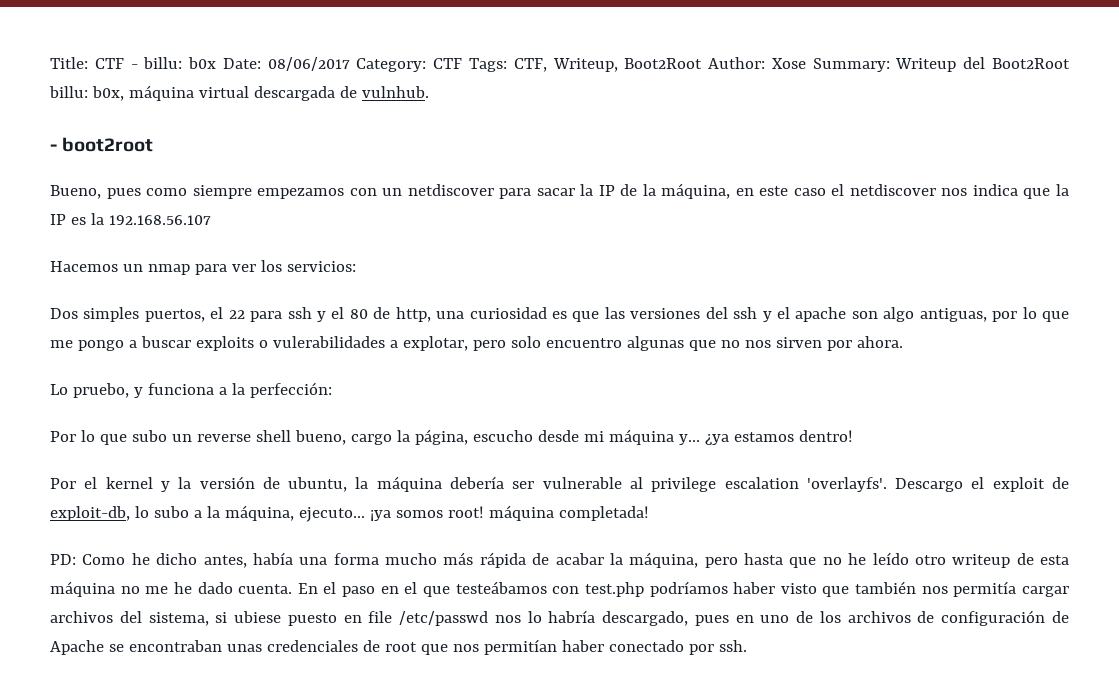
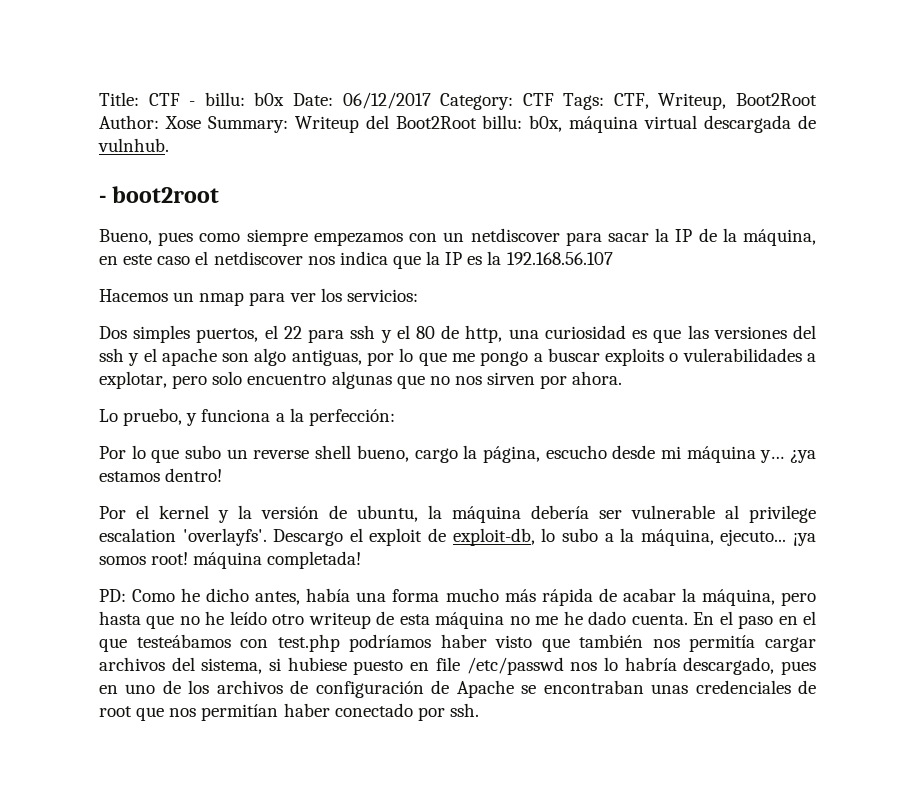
- Title: CTF - billu: b0x Date: 08/06/2017 Category: CTF Tags: CTF, Writeup, Boot2Root Author: Xose Summary: Writeup del Boot2Root billu: b0x, máquina virtual descargada de vulnhub.
+ Title: CTF - billu: b0x Date: 06/12/2017 Category: CTF Tags: CTF, Writeup, Boot2Root Author: Xose Summary: Writeup del Boot2Root billu: b0x, máquina virtual descargada de vulnhub.
- En el paso en el que testeábamos con test.php podríamos haber visto que también nos permitía cargar archivos del sistema, si ubiese puesto en file /etc/passwd nos lo habría descargado, pues en uno de los archivos de configuración de Apache se encontraban unas credenciales de root que nos permitían haber conectado por ssh.
+ En el paso en el que testeábamos con test.php podríamos haber visto que también nos permitía cargar archivos del sistema, si hubiese puesto en file /etc/passwd nos lo habría descargado, pues en uno de los archivos de configuración de Apache se encontraban unas credenciales de root que nos permitían haber conectado por ssh.

